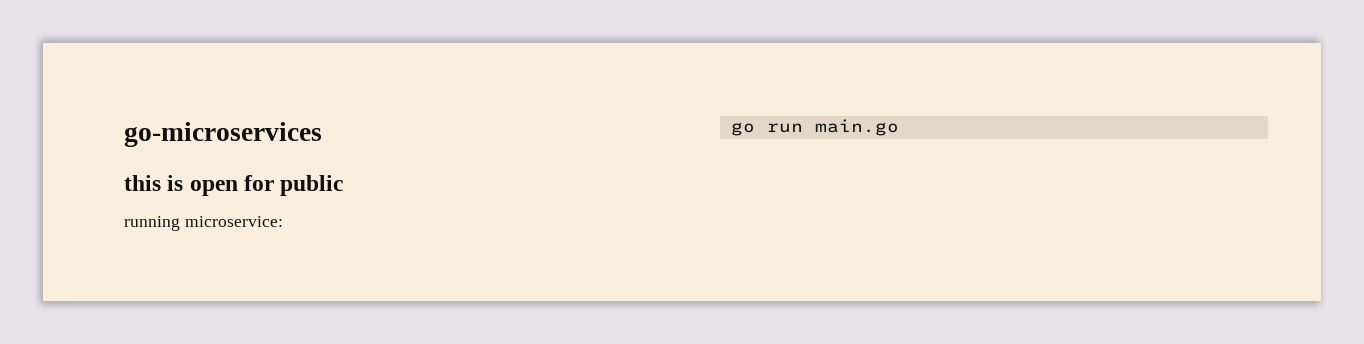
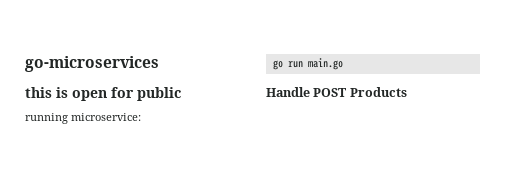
+ Handle POST Products

